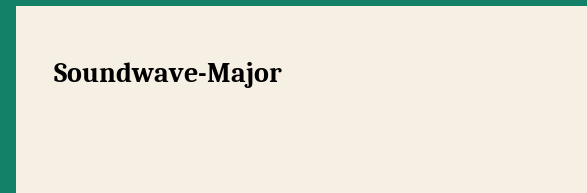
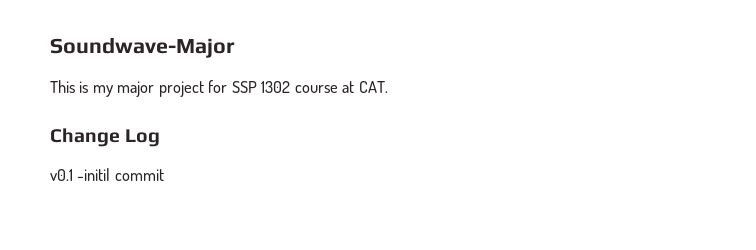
+ This is my major project for SSP 1302 course at CAT.
+ Change Log
+ v0.1 -initil commit

